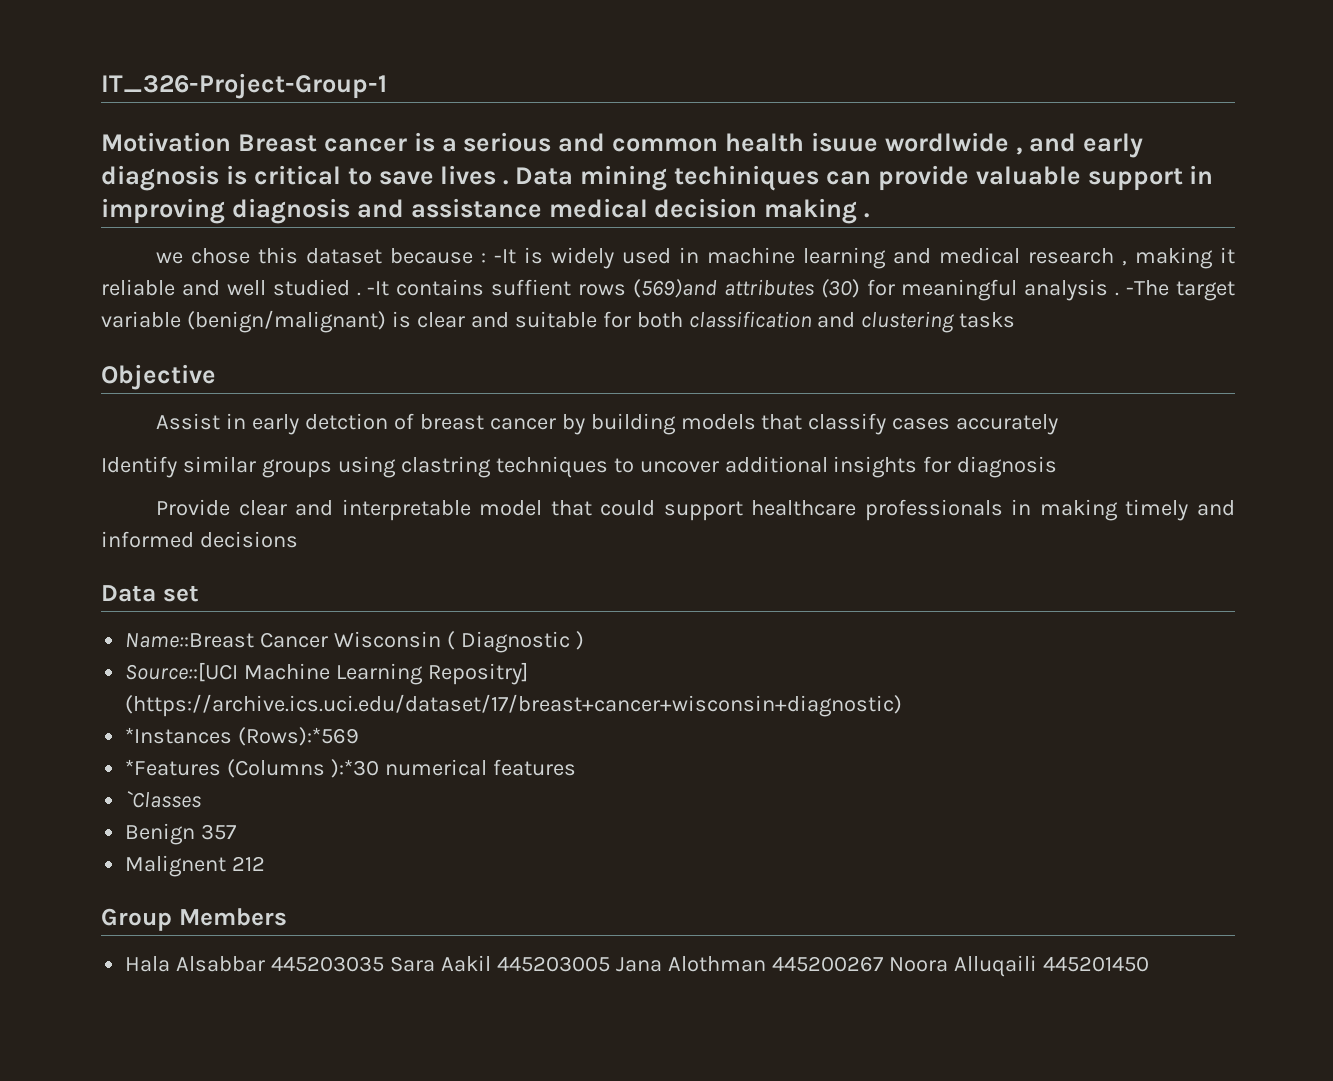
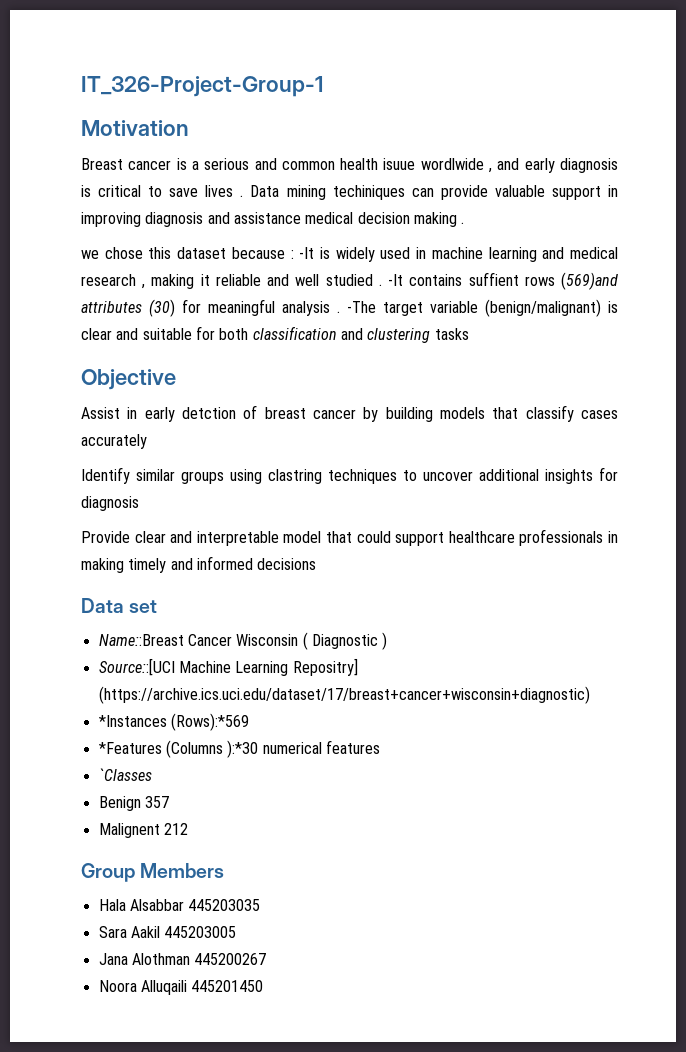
- Motivation Breast cancer is a serious and common health isuue wordlwide , and early diagnosis is critical to save lives .
+ Motivation
+ Breast cancer is a serious and common health isuue wordlwide , and early diagnosis is critical to save lives .
- Hala Alsabbar 445203035 Sara Aakil 445203005 Jana Alothman 445200267 Noora Alluqaili 445201450
+ Hala Alsabbar 445203035
+ Sara Aakil 445203005
+ Jana Alothman 445200267
+ Noora Alluqaili 445201450

